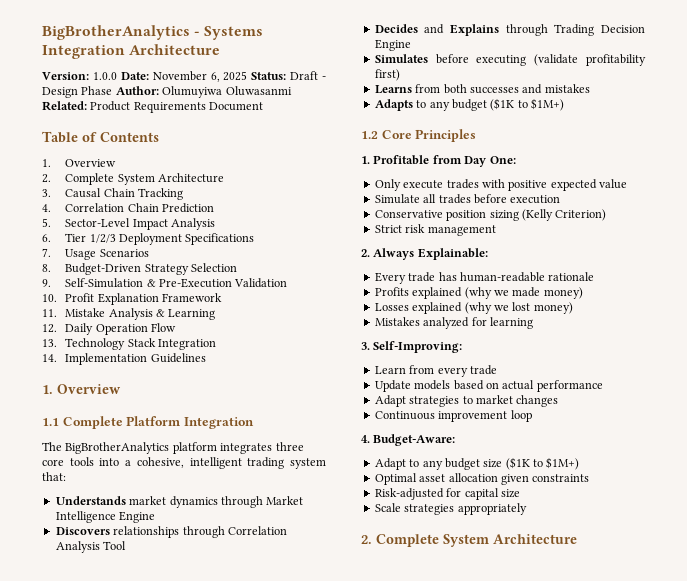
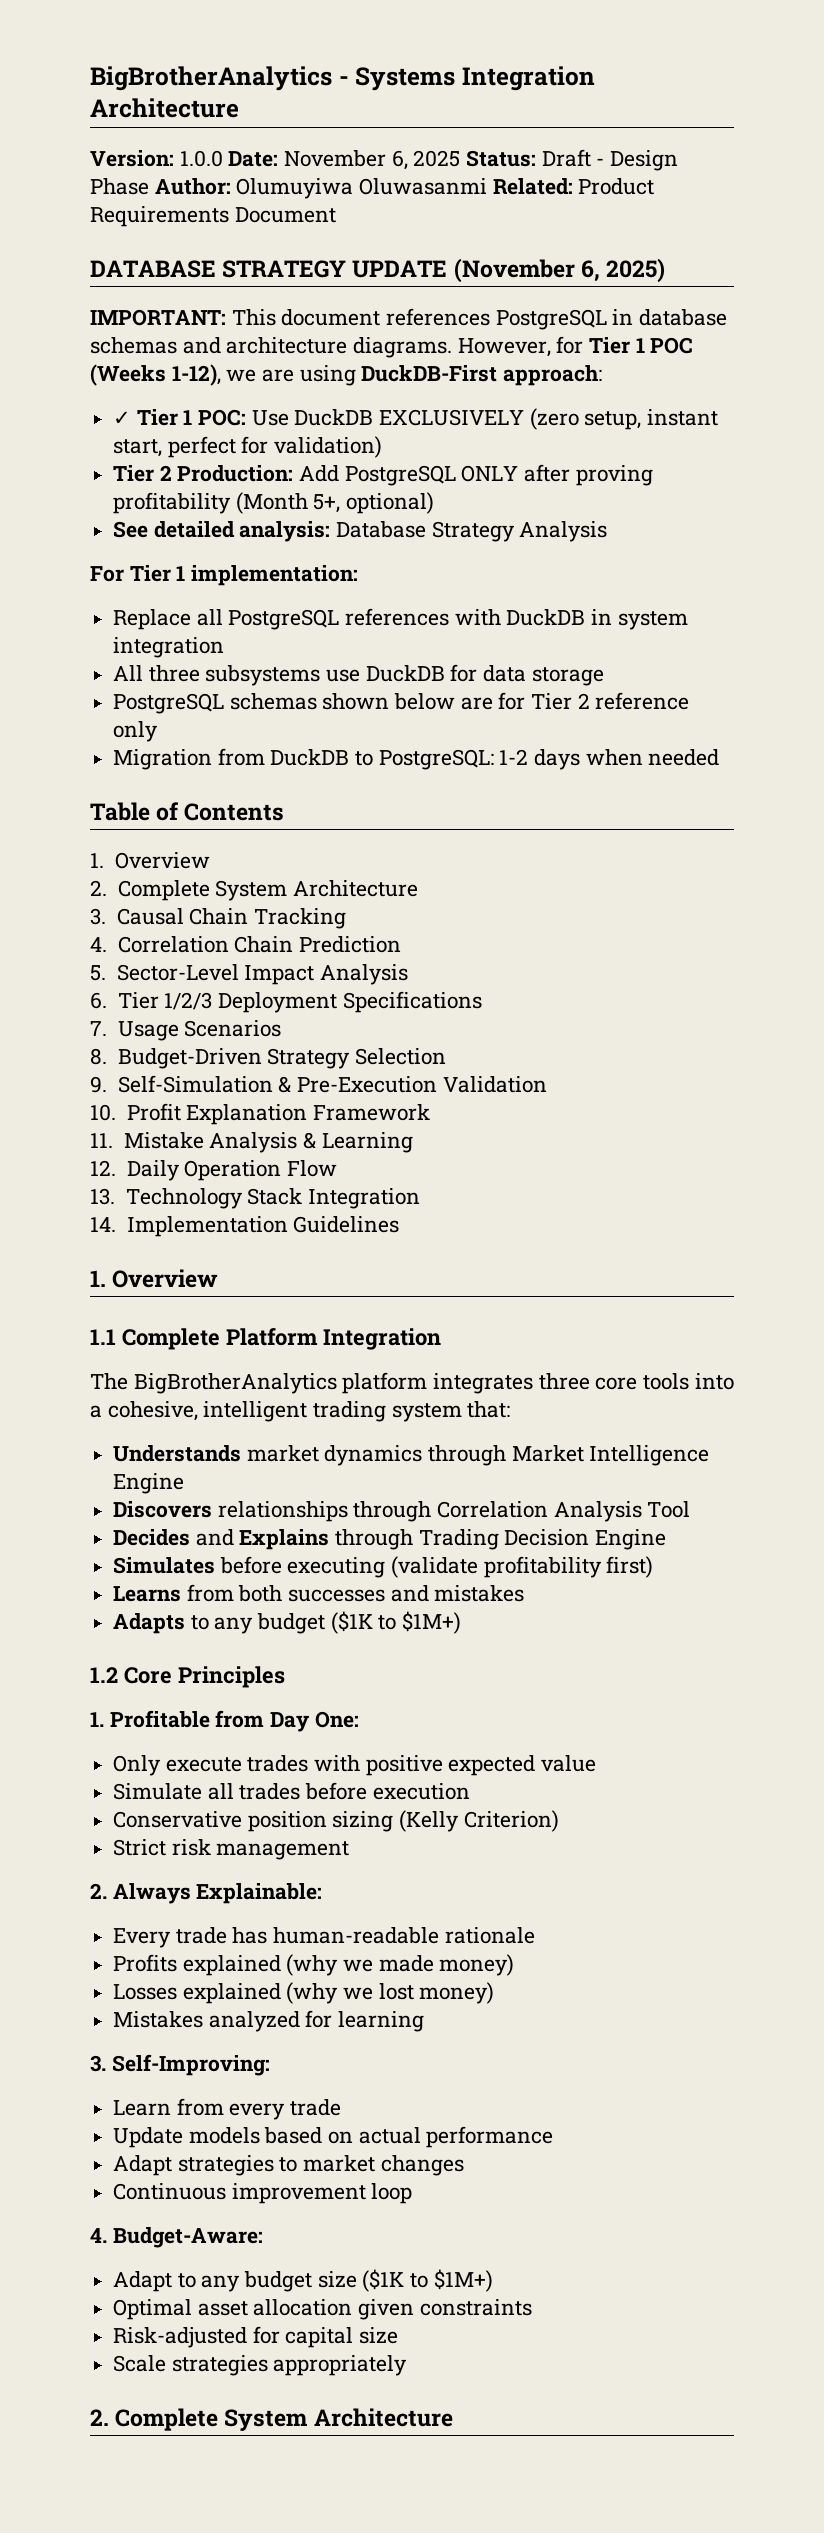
+ DATABASE STRATEGY UPDATE (November 6, 2025)
+ IMPORTANT: This document references PostgreSQL in database schemas and architecture diagrams. However, for Tier 1 POC (Weeks 1-12), we are using DuckDB-First approach:
+ ✓ Tier 1 POC: Use DuckDB EXCLUSIVELY (zero setup, instant start, perfect for validation)
+ Tier 2 Production: Add PostgreSQL ONLY after proving profitability (Month 5+, optional)
+ See detailed analysis: Database Strategy Analysis
+ For Tier 1 implementation:
+ Replace all PostgreSQL references with DuckDB in system integration
+ All three subsystems use DuckDB for data storage
+ PostgreSQL schemas shown below are for Tier 2 reference only
+ Migration from DuckDB to PostgreSQL: 1-2 days when needed

